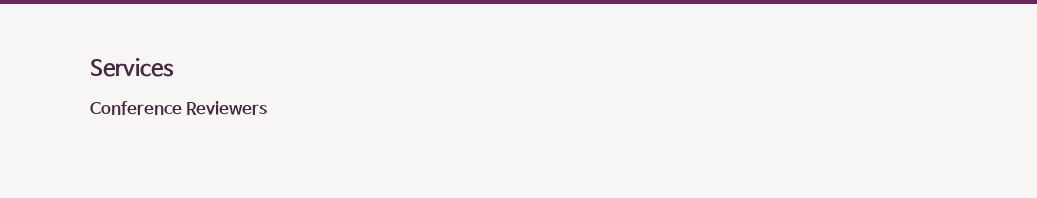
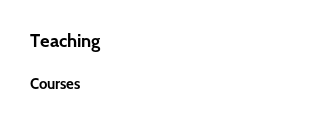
- Services
- Conference Reviewers
+ Teaching
+ Courses

